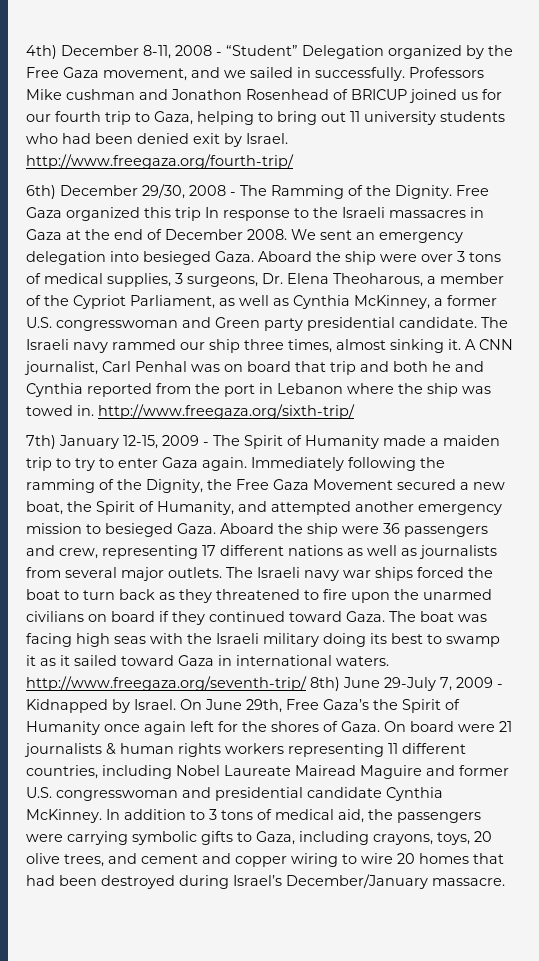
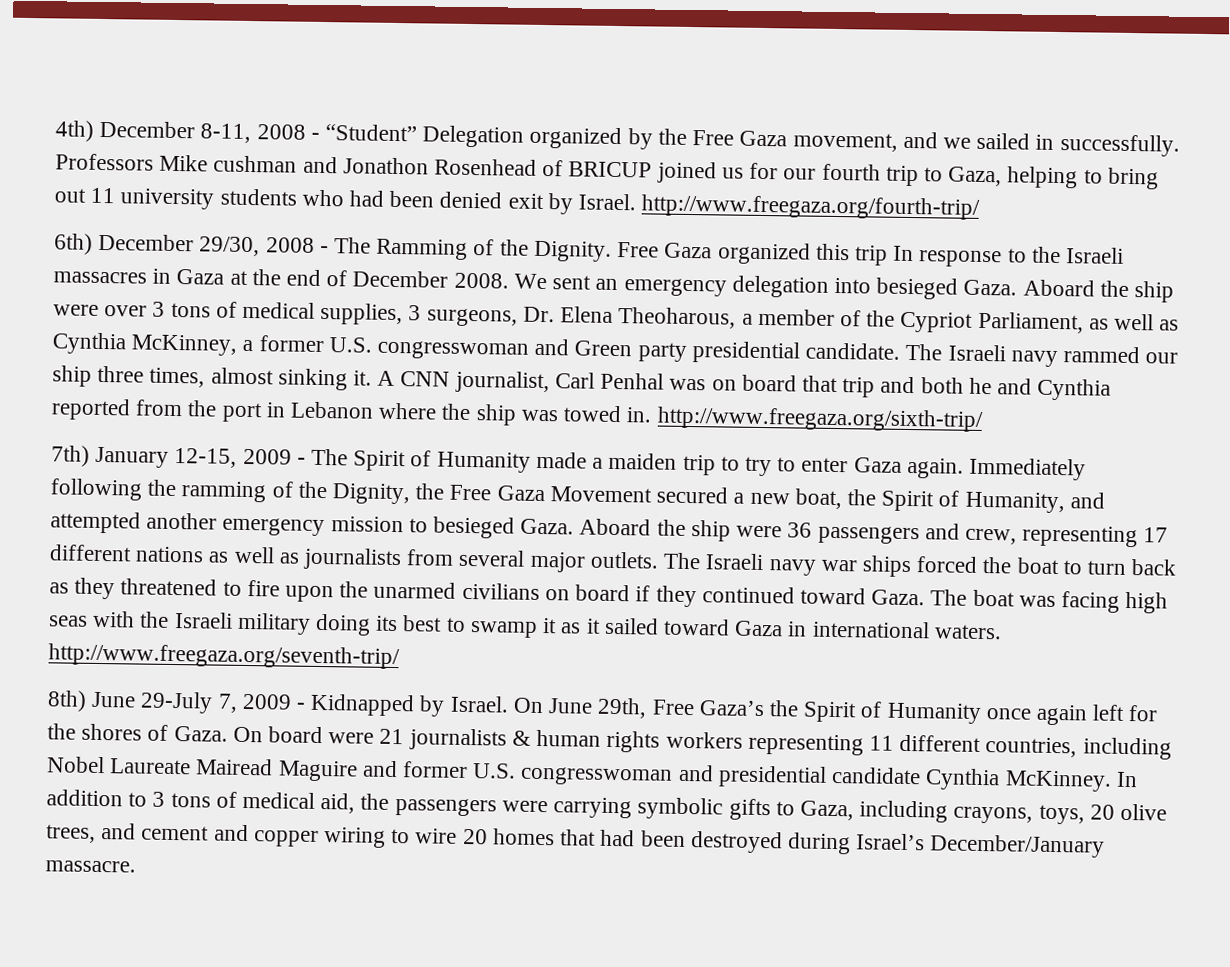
- The boat was facing high seas with the Israeli military doing its best to swamp it as it sailed toward Gaza in international waters. http://www.freegaza.org/seventh-trip/ 8th) June 29-July 7, 2009 - Kidnapped by Israel.
+ The boat was facing high seas with the Israeli military doing its best to swamp it as it sailed toward Gaza in international waters. http://www.freegaza.org/seventh-trip/
+ 8th) June 29-July 7, 2009 - Kidnapped by Israel.

